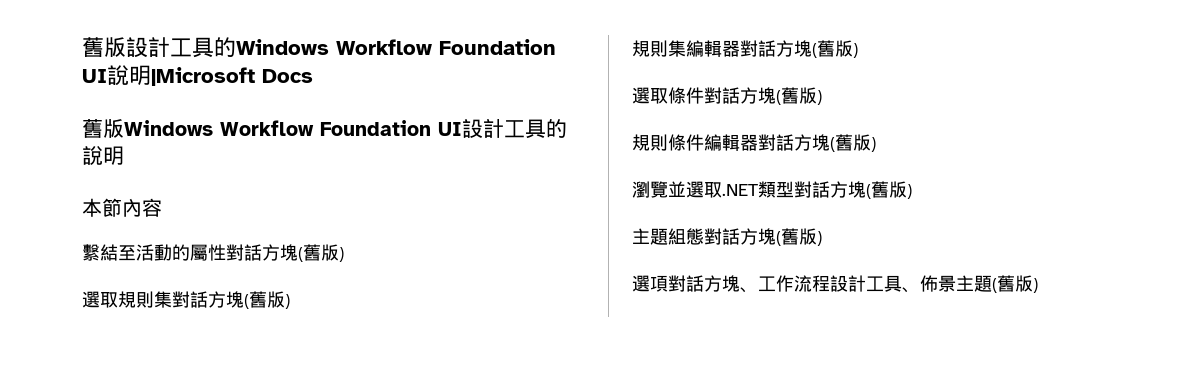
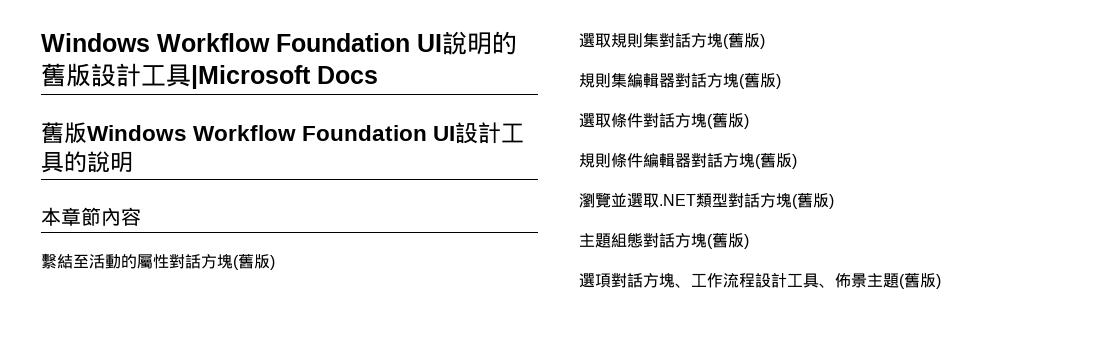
- 舊版設計工具的Windows Workflow Foundation UI說明|Microsoft Docs
+ Windows Workflow Foundation UI說明的舊版設計工具|Microsoft Docs
- 本節內容
+ 本章節內容

